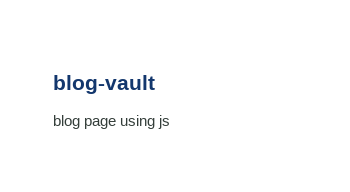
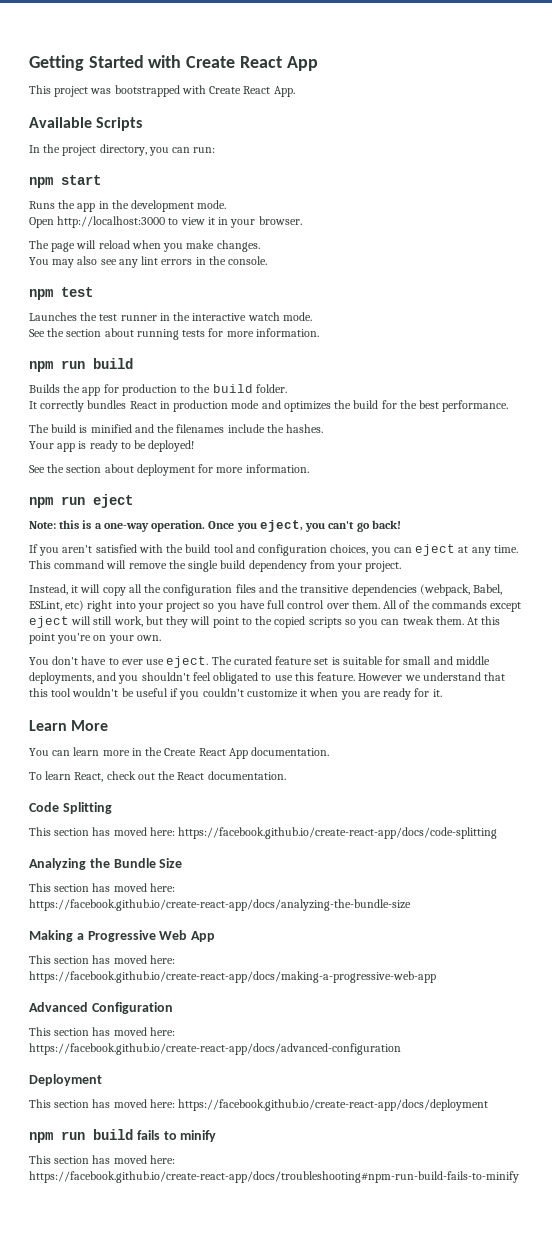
- blog-vault
- blog page using js
+ Getting Started with Create React App
+ This project was bootstrapped with Create React App.
+ Available Scripts
+ In the project directory, you can run:
+ npm start
+ Runs the app in the development mode.
+ Open http://localhost:3000 to view it in your browser.
+ The page will reload when you make changes.
+ You may also see any lint errors in the console.
+ npm test
+ Launches the test runner in the interactive watch mode.
+ See the section about running tests for more information.
+ npm run build
+ Builds the app for production to the build folder.
+ It correctly bundles React in production mode and optimizes the build for the best performance.
+ The build is minified and the filenames include the hashes.
+ Your app is ready to be deployed!
+ See the section about deployment for more information.
+ npm run eject
+ Note: this is a one-way operation. Once you eject, you can't go back!
+ If you aren't satisfied with the build tool and configuration choices, you can eject at any time. This command will remove the single build dependency from your project.
+ Instead, it will copy all the configuration files and the transitive dependencies (webpack, Babel, ESLint, etc) right into your project so you have full control over them. All of the commands except eject will still work, but they will point to the copied scripts so you can tweak them. At this point you're on your own.
+ You don't have to ever use eject. The curated feature set is suitable for small and middle deployments, and you shouldn't feel obligated to use this feature. However we understand that this tool wouldn't be useful if you couldn't customize it when you are ready for it.
+ Learn More
+ You can learn more in the Create React App documentation.
+ To learn React, check out the React documentation.
+ Code Splitting
+ This section has moved here: https://facebook.github.io/create-react-app/docs/code-splitting
+ Analyzing the Bundle Size
+ This section has moved here: https://facebook.github.io/create-react-app/docs/analyzing-the-bundle-size
+ Making a Progressive Web App
+ This section has moved here: https://facebook.github.io/create-react-app/docs/making-a-progressive-web-app
+ Advanced Configuration
+ This section has moved here: https://facebook.github.io/create-react-app/docs/advanced-configuration
+ Deployment
+ This section has moved here: https://facebook.github.io/create-react-app/docs/deployment
+ npm run build fails to minify
+ This section has moved here: https://facebook.github.io/create-react-app/docs/troubleshooting#npm-run-build-fails-to-minify

